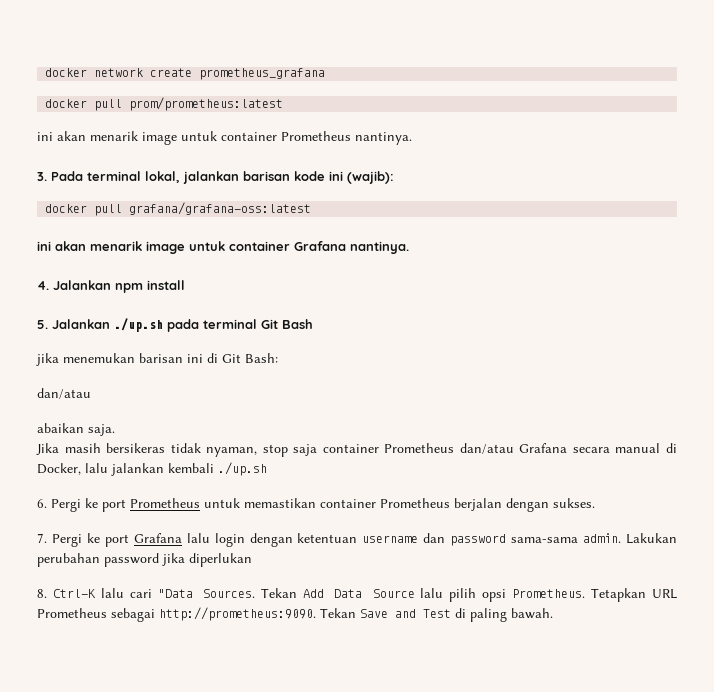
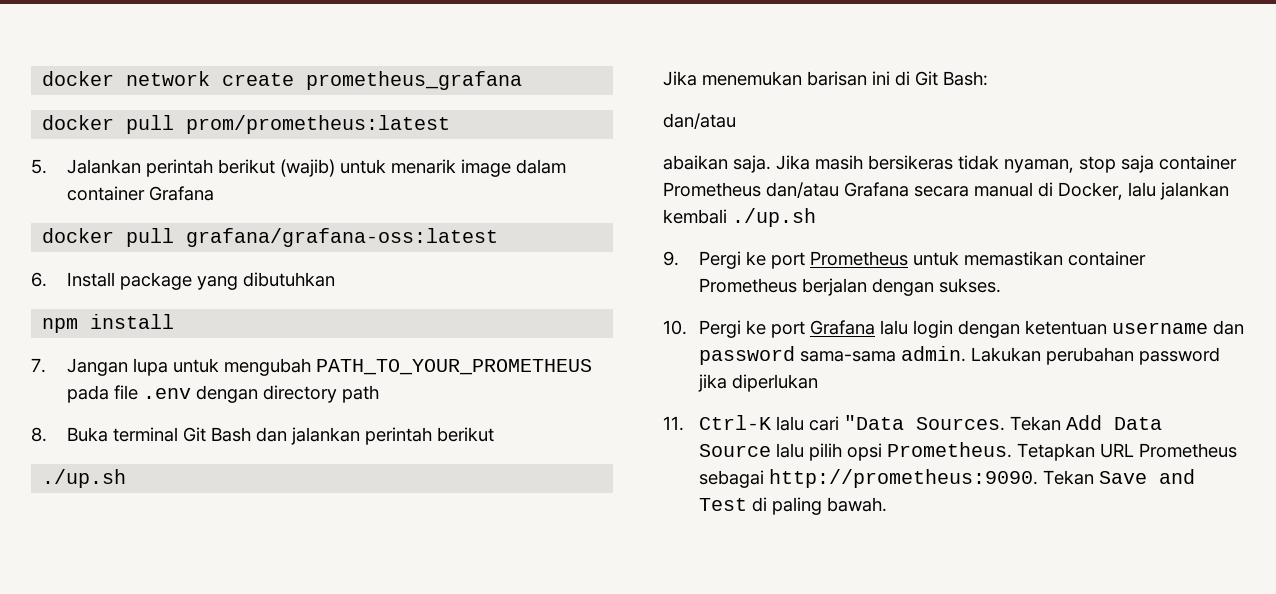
- ini akan menarik image untuk container Prometheus nantinya.
- 3. Pada terminal lokal, jalankan barisan kode ini (wajib):
+ 5. Jalankan perintah berikut (wajib) untuk menarik image dalam container Grafana
  docker pull grafana/grafana-oss:latest
- ini akan menarik image untuk container Grafana nantinya.
- 4. Jalankan npm install
- 5. Jalankan ./up.sh pada terminal Git Bash
- jika menemukan barisan ini di Git Bash:
+ 6. Install package yang dibutuhkan
+ npm install
+ 7. Jangan lupa untuk mengubah PATH_TO_YOUR_PROMETHEUS pada file .env dengan directory path
+ 8. Buka terminal Git Bash dan jalankan perintah berikut
+ ./up.sh
+ Jika menemukan barisan ini di Git Bash:
- abaikan saja.
- Jika masih bersikeras tidak nyaman, stop saja container Prometheus dan/atau Grafana secara manual di Docker, lalu jalankan kembali ./up.sh
+ abaikan saja. Jika masih bersikeras tidak nyaman, stop saja container Prometheus dan/atau Grafana secara manual di Docker, lalu jalankan kembali ./up.sh
- 6. Pergi ke port Prometheus untuk memastikan container Prometheus berjalan dengan sukses.
+ 9. Pergi ke port Prometheus untuk memastikan container Prometheus berjalan dengan sukses.
- 7. Pergi ke port Grafana lalu login dengan ketentuan username dan password sama-sama admin.
+ 10. Pergi ke port Grafana lalu login dengan ketentuan username dan password sama-sama admin.
- 8. Ctrl-K lalu cari "Data Sources.
+ 11. Ctrl-K lalu cari "Data Sources.

